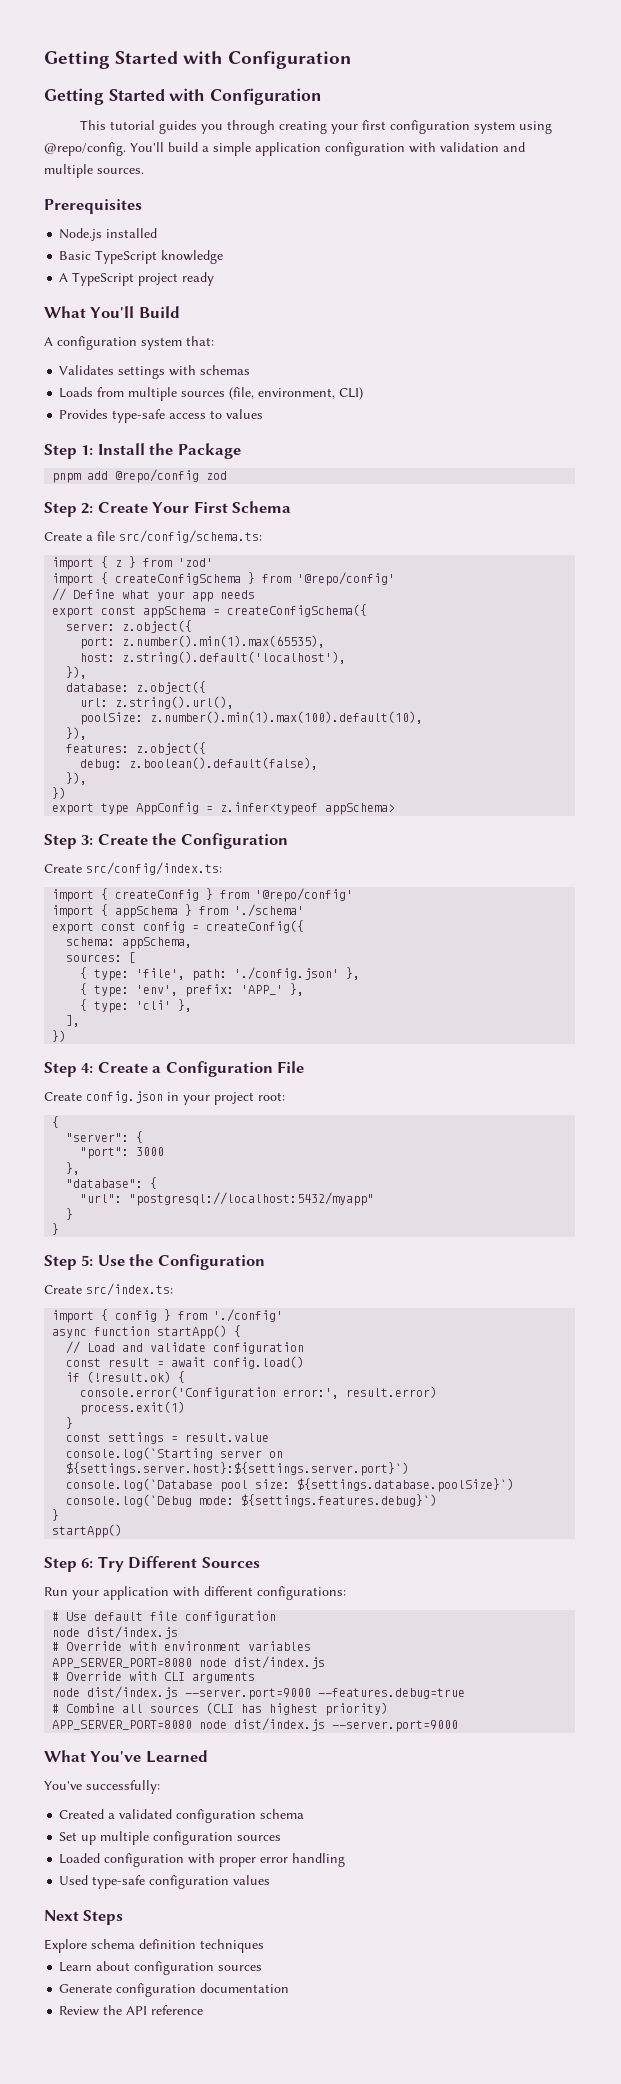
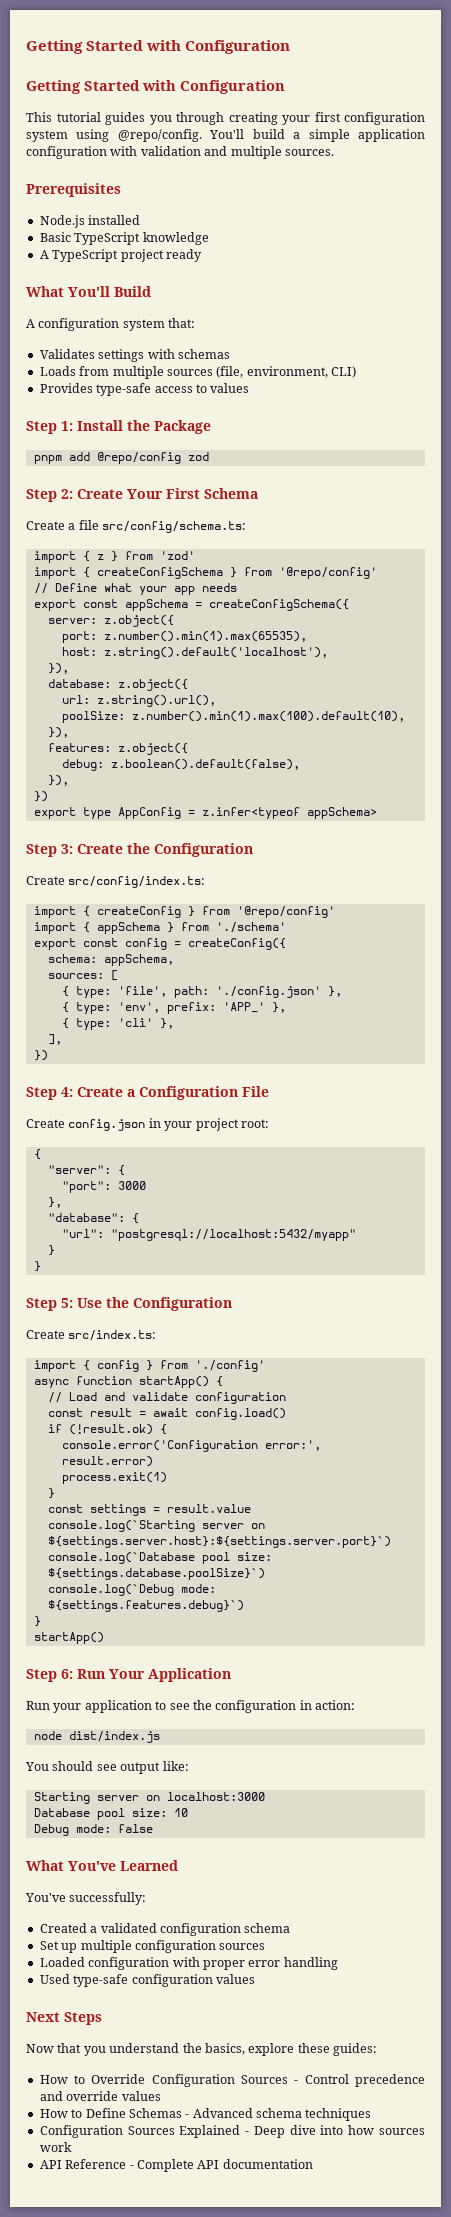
- Step 6: Try Different Sources
+ Step 6: Run Your Application
- Run your application with different configurations:
- # Use default file configuration
+ Run your application to see the configuration in action:
  node dist/index.js
- # Override with environment variables
- APP_SERVER_PORT=8080 node dist/index.js
- # Override with CLI arguments
- node dist/index.js --server.port=9000 --features.debug=true
- # Combine all sources (CLI has highest priority)
- APP_SERVER_PORT=8080 node dist/index.js --server.port=9000
+ You should see output like:
+ Starting server on localhost:3000
+ Database pool size: 10
+ Debug mode: false
- Explore schema definition techniques
- Learn about configuration sources
- Generate configuration documentation
- Review the API reference
+ Now that you understand the basics, explore these guides:
+ How to Override Configuration Sources - Control precedence and override values
+ How to Define Schemas - Advanced schema techniques
+ Configuration Sources Explained - Deep dive into how sources work
+ API Reference - Complete API documentation

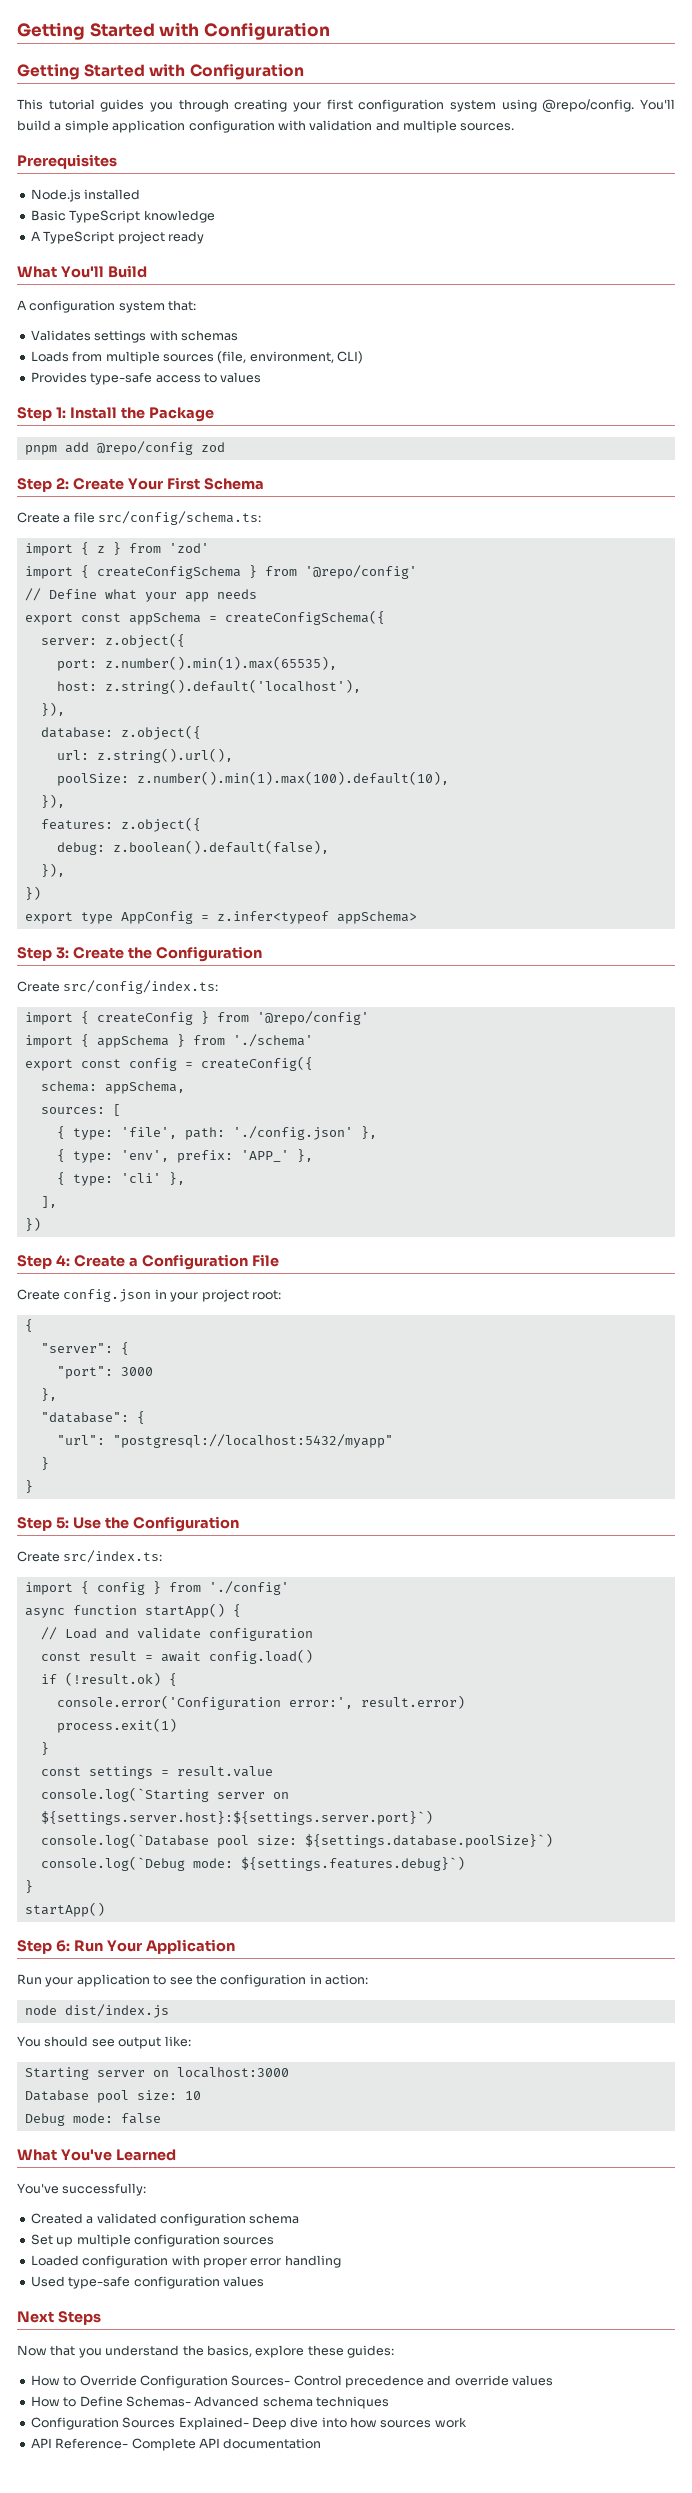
- How to Override Configuration Sources - Control precedence and override values
+ How to Override Configuration Sources- Control precedence and override values
- How to Define Schemas - Advanced schema techniques
+ How to Define Schemas- Advanced schema techniques
- Configuration Sources Explained - Deep dive into how sources work
+ Configuration Sources Explained- Deep dive into how sources work
- API Reference - Complete API documentation
+ API Reference- Complete API documentation

